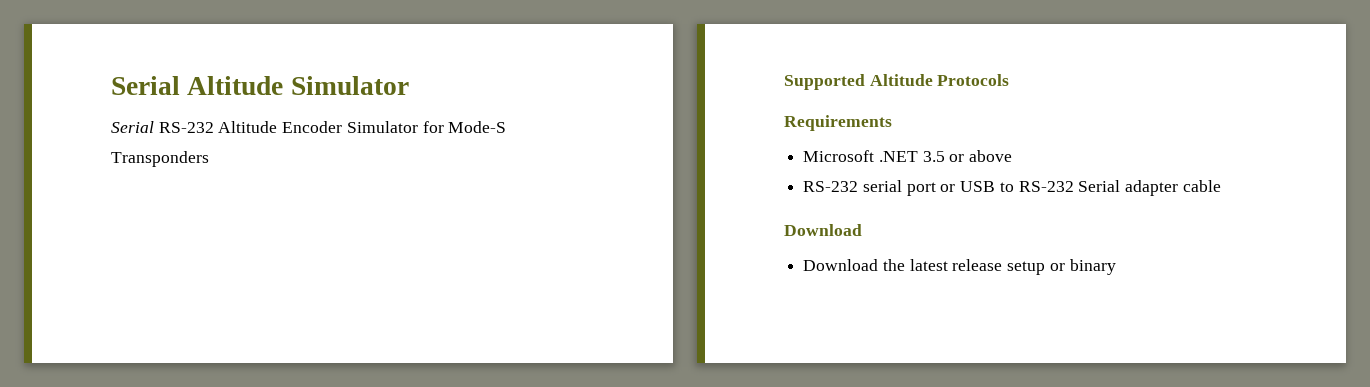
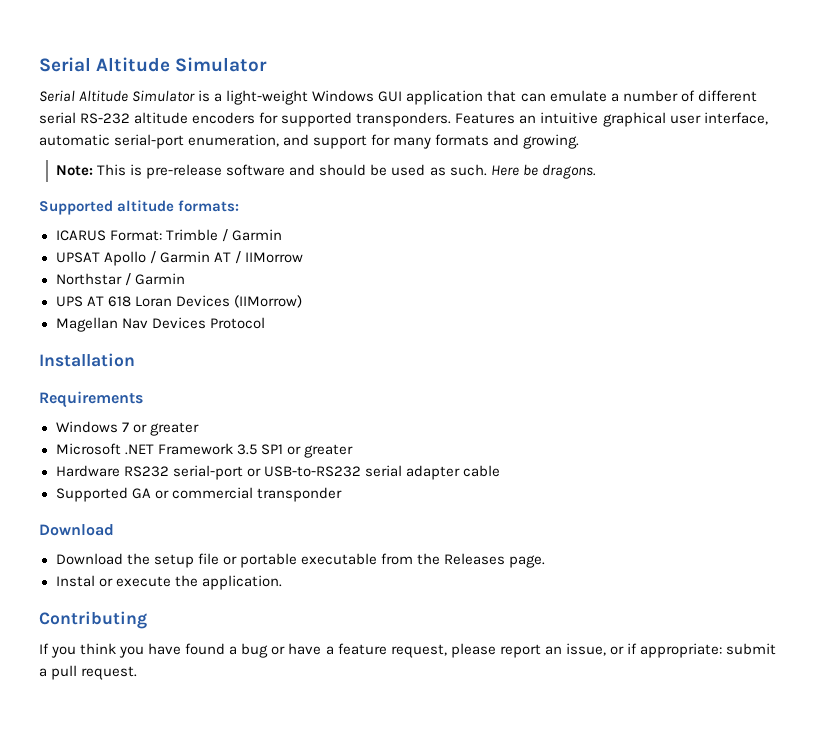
- Serial RS-232 Altitude Encoder Simulator for Mode-S Transponders
- Supported Altitude Protocols
+ Serial Altitude Simulator is a light-weight Windows GUI application that can emulate a number of different serial RS-232 altitude encoders for supported transponders. Features an intuitive graphical user interface, automatic serial-port enumeration, and support for many formats and growing.
+ Note: This is pre-release software and should be used as such. Here be dragons.
+ Supported altitude formats:
+ ICARUS Format: Trimble / Garmin
+ UPSAT Apollo / Garmin AT / IIMorrow
+ Northstar / Garmin
+ UPS AT 618 Loran Devices (IIMorrow)
+ Magellan Nav Devices Protocol
+ Installation
  Requirements
- Microsoft .NET 3.5 or above
- RS-232 serial port or USB to RS-232 Serial adapter cable
+ Windows 7 or greater
+ Microsoft .NET Framework 3.5 SP1 or greater
+ Hardware RS232 serial-port or USB-to-RS232 serial adapter cable
+ Supported GA or commercial transponder
  Download
- Download the latest release setup or binary
+ Download the setup file or portable executable from the Releases page.
+ Instal or execute the application.
+ Contributing
+ If you think you have found a bug or have a feature request, please report an issue, or if appropriate: submit a pull request.

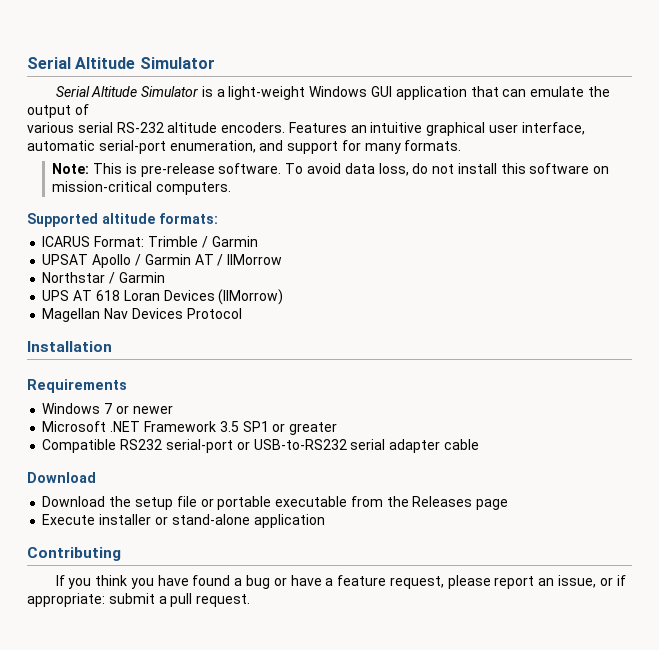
- Serial Altitude Simulator is a light-weight Windows GUI application that can emulate a number of different serial RS-232 altitude encoders for supported transponders.
+ Serial Altitude Simulator is a light-weight Windows GUI application that can emulate the output of
+ various serial RS-232 altitude encoders.
- Features an intuitive graphical user interface, automatic serial-port enumeration, and support for many formats and growing.
+ Features an intuitive graphical user interface, automatic serial-port enumeration, and support for many formats.
- Note: This is pre-release software and should be used as such. Here be dragons.
+ Note: This is pre-release software. To avoid data loss, do not install this software on mission-critical computers.
- Windows 7 or greater
+ Windows 7 or newer
- Hardware RS232 serial-port or USB-to-RS232 serial adapter cable
+ Compatible RS232 serial-port or USB-to-RS232 serial adapter cable
- Supported GA or commercial transponder
- Download the setup file or portable executable from the Releases page.
- Instal or execute the application.
+ Download the setup file or portable executable from the Releases page
+ Execute installer or stand-alone application

